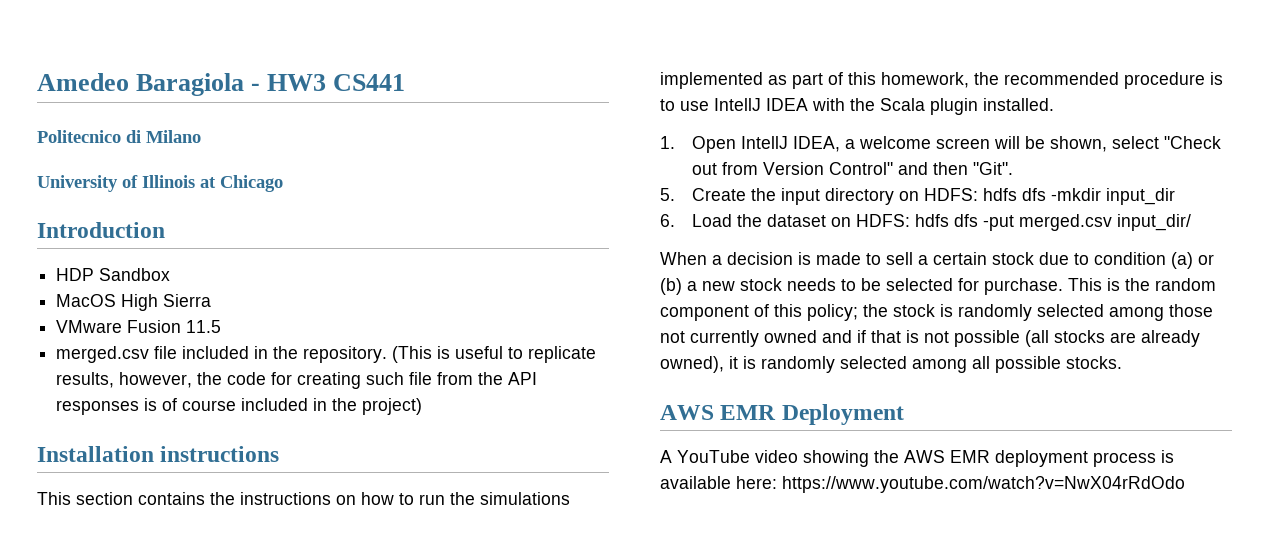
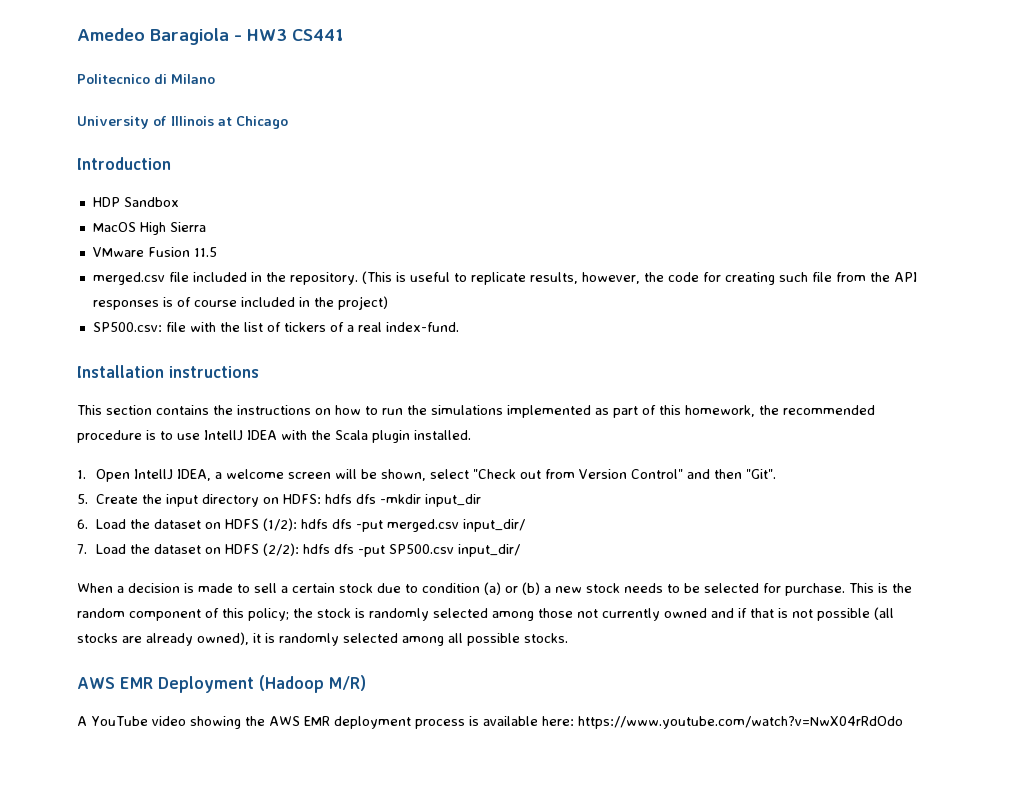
+ SP500.csv: file with the list of tickers of a real index-fund.
- 6. Load the dataset on HDFS: hdfs dfs -put merged.csv input_dir/
+ 6. Load the dataset on HDFS (1/2): hdfs dfs -put merged.csv input_dir/
+ 7. Load the dataset on HDFS (2/2): hdfs dfs -put SP500.csv input_dir/
- AWS EMR Deployment
+ AWS EMR Deployment (Hadoop M/R)

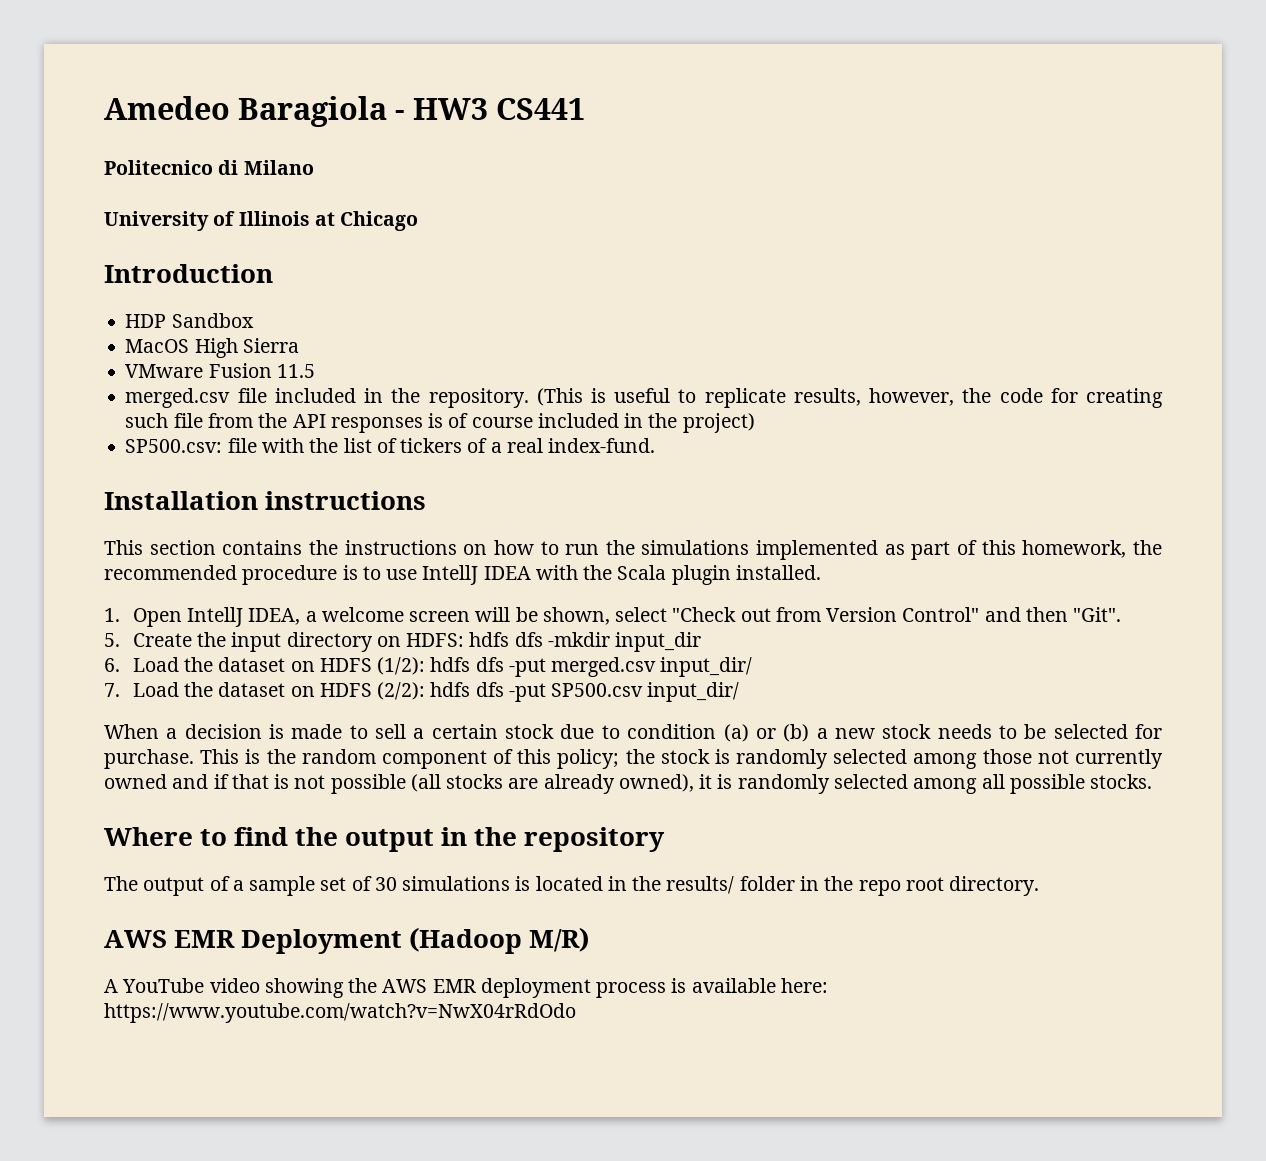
+ Where to find the output in the repository
+ The output of a sample set of 30 simulations is located in the results/ folder in the repo root directory.

